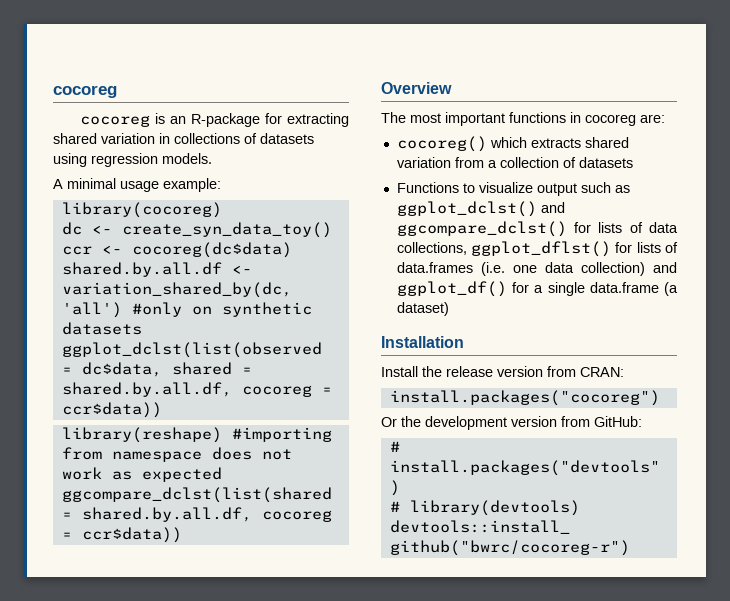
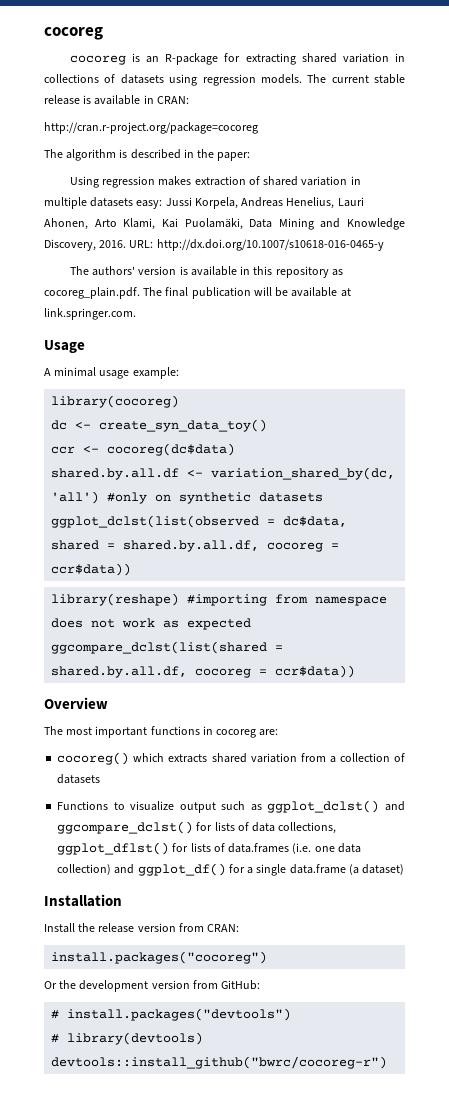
+ The current stable release is available in CRAN:
+ http://cran.r-project.org/package=cocoreg
+ The algorithm is described in the paper:
+ Using regression makes extraction of shared variation in multiple datasets easy: Jussi Korpela, Andreas Henelius, Lauri Ahonen, Arto Klami, Kai Puolamäki, Data Mining and Knowledge Discovery, 2016. URL: http://dx.doi.org/10.1007/s10618-016-0465-y
+ The authors' version is available in this repository as cocoreg_plain.pdf. The final publication will be available at link.springer.com.
+ Usage

